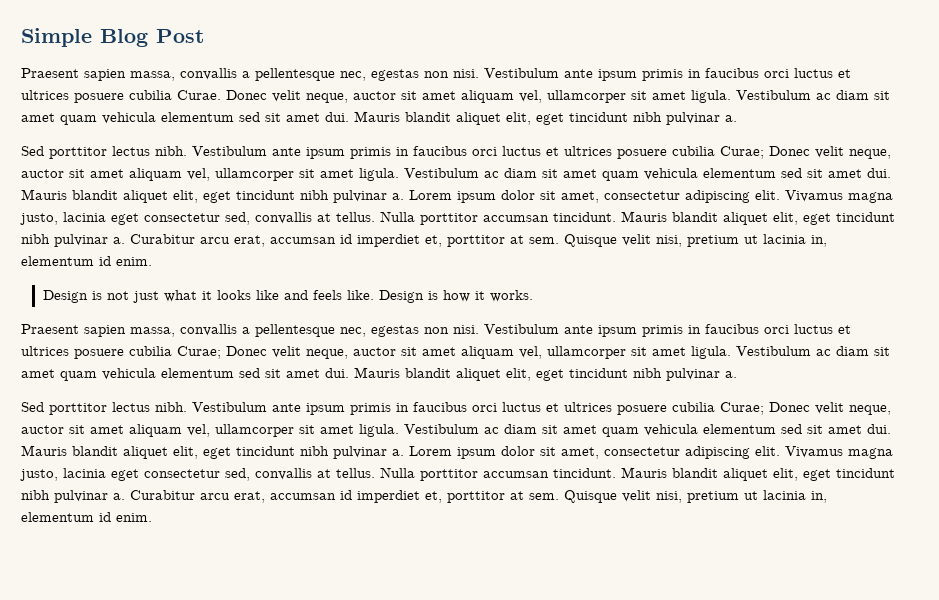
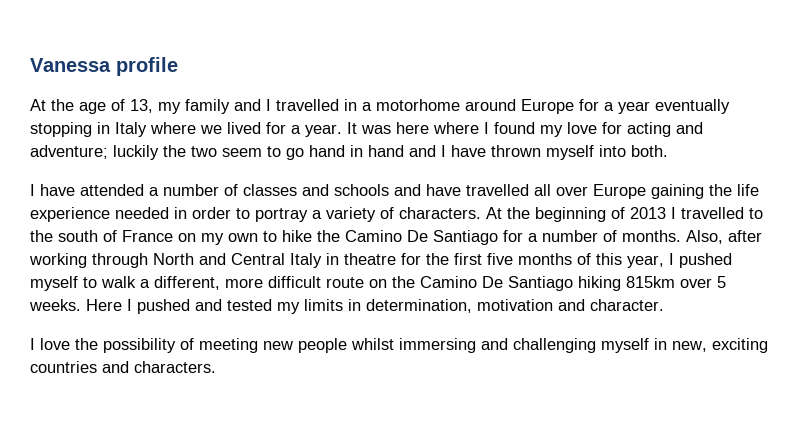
- Simple Blog Post
- Praesent sapien massa, convallis a pellentesque nec, egestas non nisi. Vestibulum ante ipsum primis in faucibus orci luctus et ultrices posuere cubilia Curae. Donec velit neque, auctor sit amet aliquam vel, ullamcorper sit amet ligula. Vestibulum ac diam sit amet quam vehicula elementum sed sit amet dui. Mauris blandit aliquet elit, eget tincidunt nibh pulvinar a.
- Sed porttitor lectus nibh. Vestibulum ante ipsum primis in faucibus orci luctus et ultrices posuere cubilia Curae; Donec velit neque, auctor sit amet aliquam vel, ullamcorper sit amet ligula. Vestibulum ac diam sit amet quam vehicula elementum sed sit amet dui. Mauris blandit aliquet elit, eget tincidunt nibh pulvinar a. Lorem ipsum dolor sit amet, consectetur adipiscing elit. Vivamus magna justo, lacinia eget consectetur sed, convallis at tellus. Nulla porttitor accumsan tincidunt. Mauris blandit aliquet elit, eget tincidunt nibh pulvinar a. Curabitur arcu erat, accumsan id imperdiet et, porttitor at sem. Quisque velit nisi, pretium ut lacinia in, elementum id enim.
- Design is not just what it looks like and feels like. Design is how it works.
- Praesent sapien massa, convallis a pellentesque nec, egestas non nisi. Vestibulum ante ipsum primis in faucibus orci luctus et ultrices posuere cubilia Curae; Donec velit neque, auctor sit amet aliquam vel, ullamcorper sit amet ligula. Vestibulum ac diam sit amet quam vehicula elementum sed sit amet dui. Mauris blandit aliquet elit, eget tincidunt nibh pulvinar a.
- Sed porttitor lectus nibh. Vestibulum ante ipsum primis in faucibus orci luctus et ultrices posuere cubilia Curae; Donec velit neque, auctor sit amet aliquam vel, ullamcorper sit amet ligula. Vestibulum ac diam sit amet quam vehicula elementum sed sit amet dui. Mauris blandit aliquet elit, eget tincidunt nibh pulvinar a. Lorem ipsum dolor sit amet, consectetur adipiscing elit. Vivamus magna justo, lacinia eget consectetur sed, convallis at tellus. Nulla porttitor accumsan tincidunt. Mauris blandit aliquet elit, eget tincidunt nibh pulvinar a. Curabitur arcu erat, accumsan id imperdiet et, porttitor at sem. Quisque velit nisi, pretium ut lacinia in, elementum id enim.
+ Vanessa profile
+ At the age of 13, my family and I travelled in a motorhome around Europe for a year eventually stopping in Italy where we lived for a year. It was here where I found my love for acting and adventure; luckily the two seem to go hand in hand and I have thrown myself into both.
+ I have attended a number of classes and schools and have travelled all over Europe gaining the life experience needed in order to portray a variety of characters. At the beginning of 2013 I travelled to the south of France on my own to hike the Camino De Santiago for a number of months. Also, after working through North and Central Italy in theatre for the first five months of this year, I pushed myself to walk a different, more difficult route on the Camino De Santiago hiking 815km over 5 weeks. Here I pushed and tested my limits in determination, motivation and character.
+ I love the possibility of meeting new people whilst immersing and challenging myself in new, exciting countries and characters.

